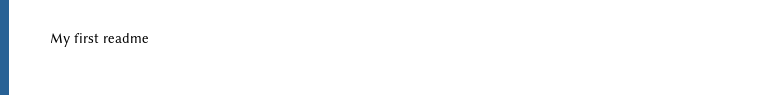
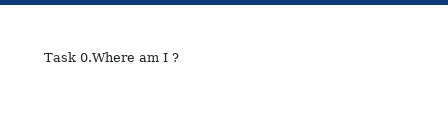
- My first readme
+ Task 0.Where am I ?

